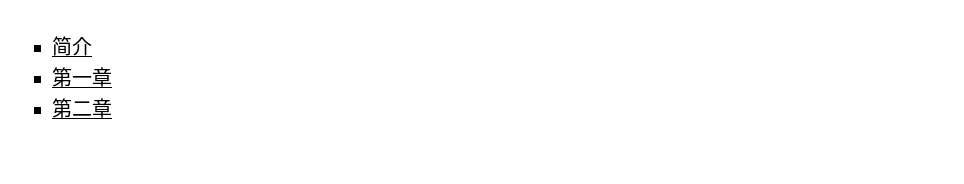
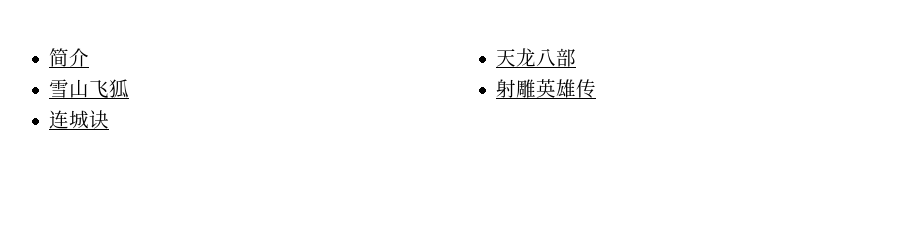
- 第一章
- 第二章
+ 雪山飞狐
+ 连城诀
+ 天龙八部
+ 射雕英雄传

